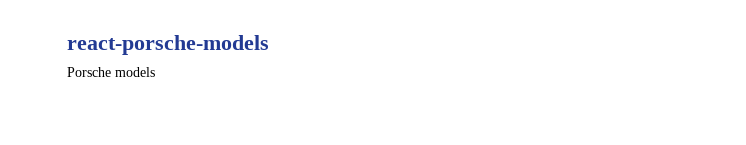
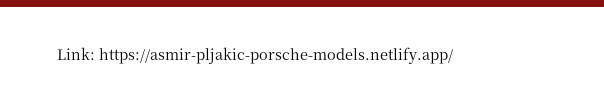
- react-porsche-models
- Porsche models
+ Link: https://asmir-pljakic-porsche-models.netlify.app/

